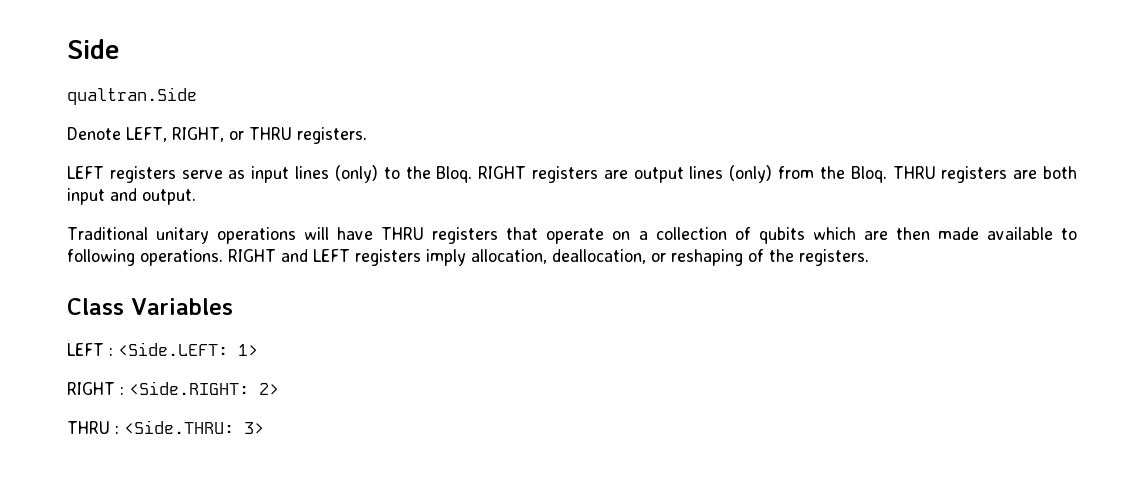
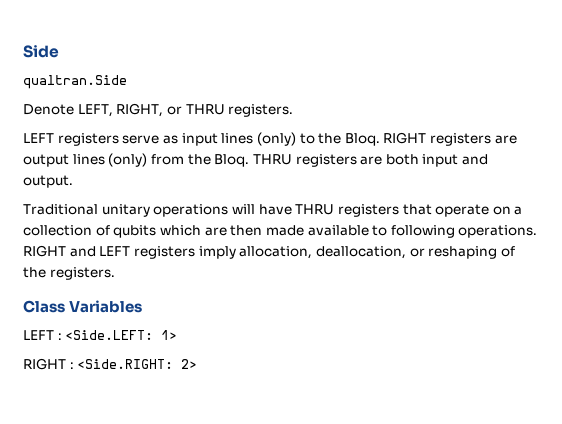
- THRU : <Side.THRU: 3>

